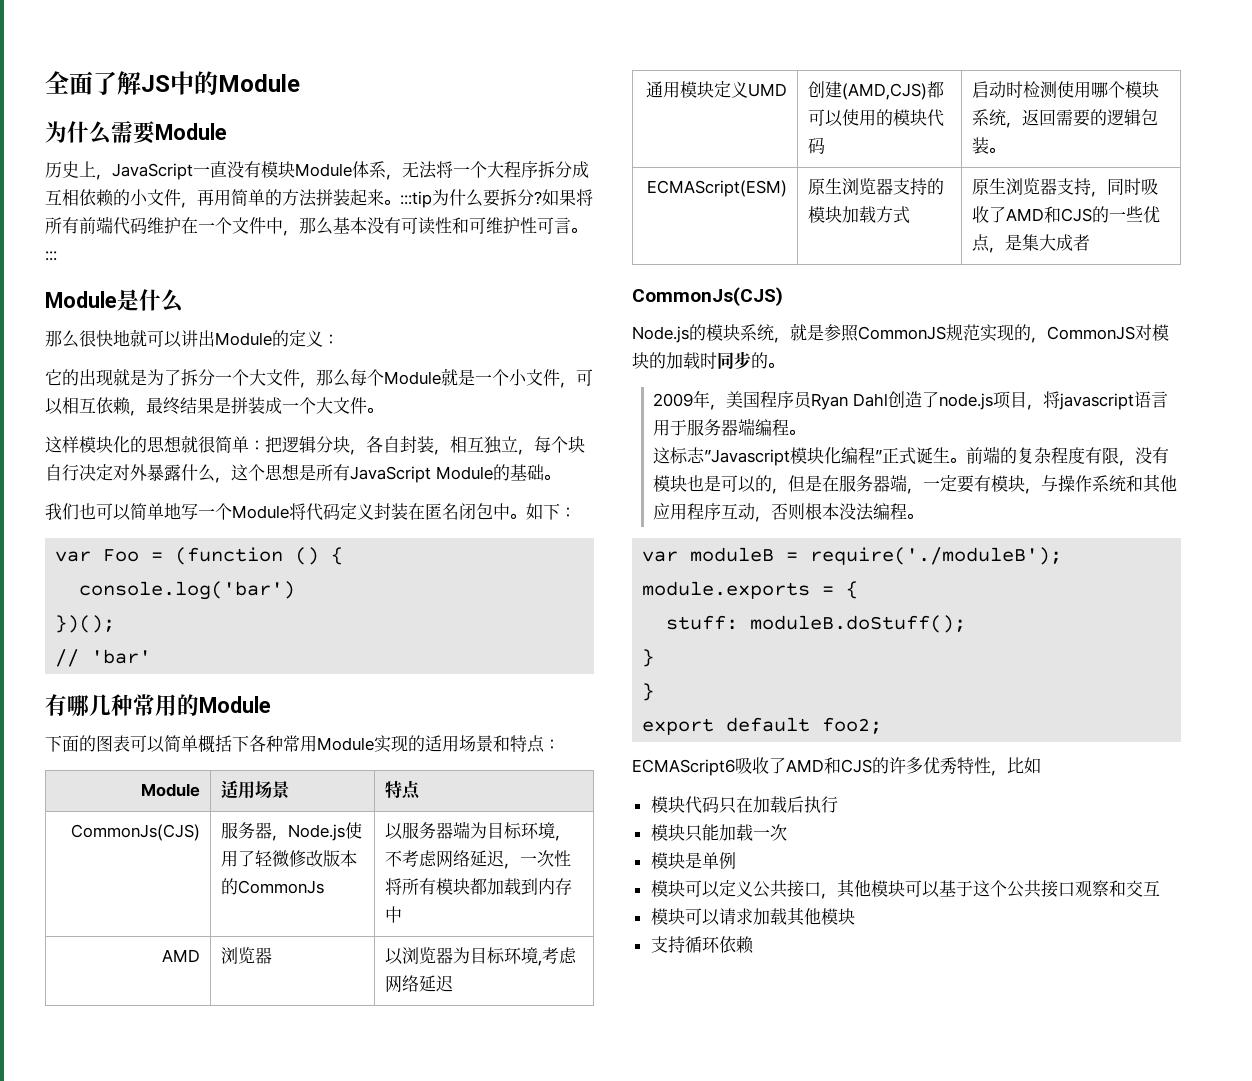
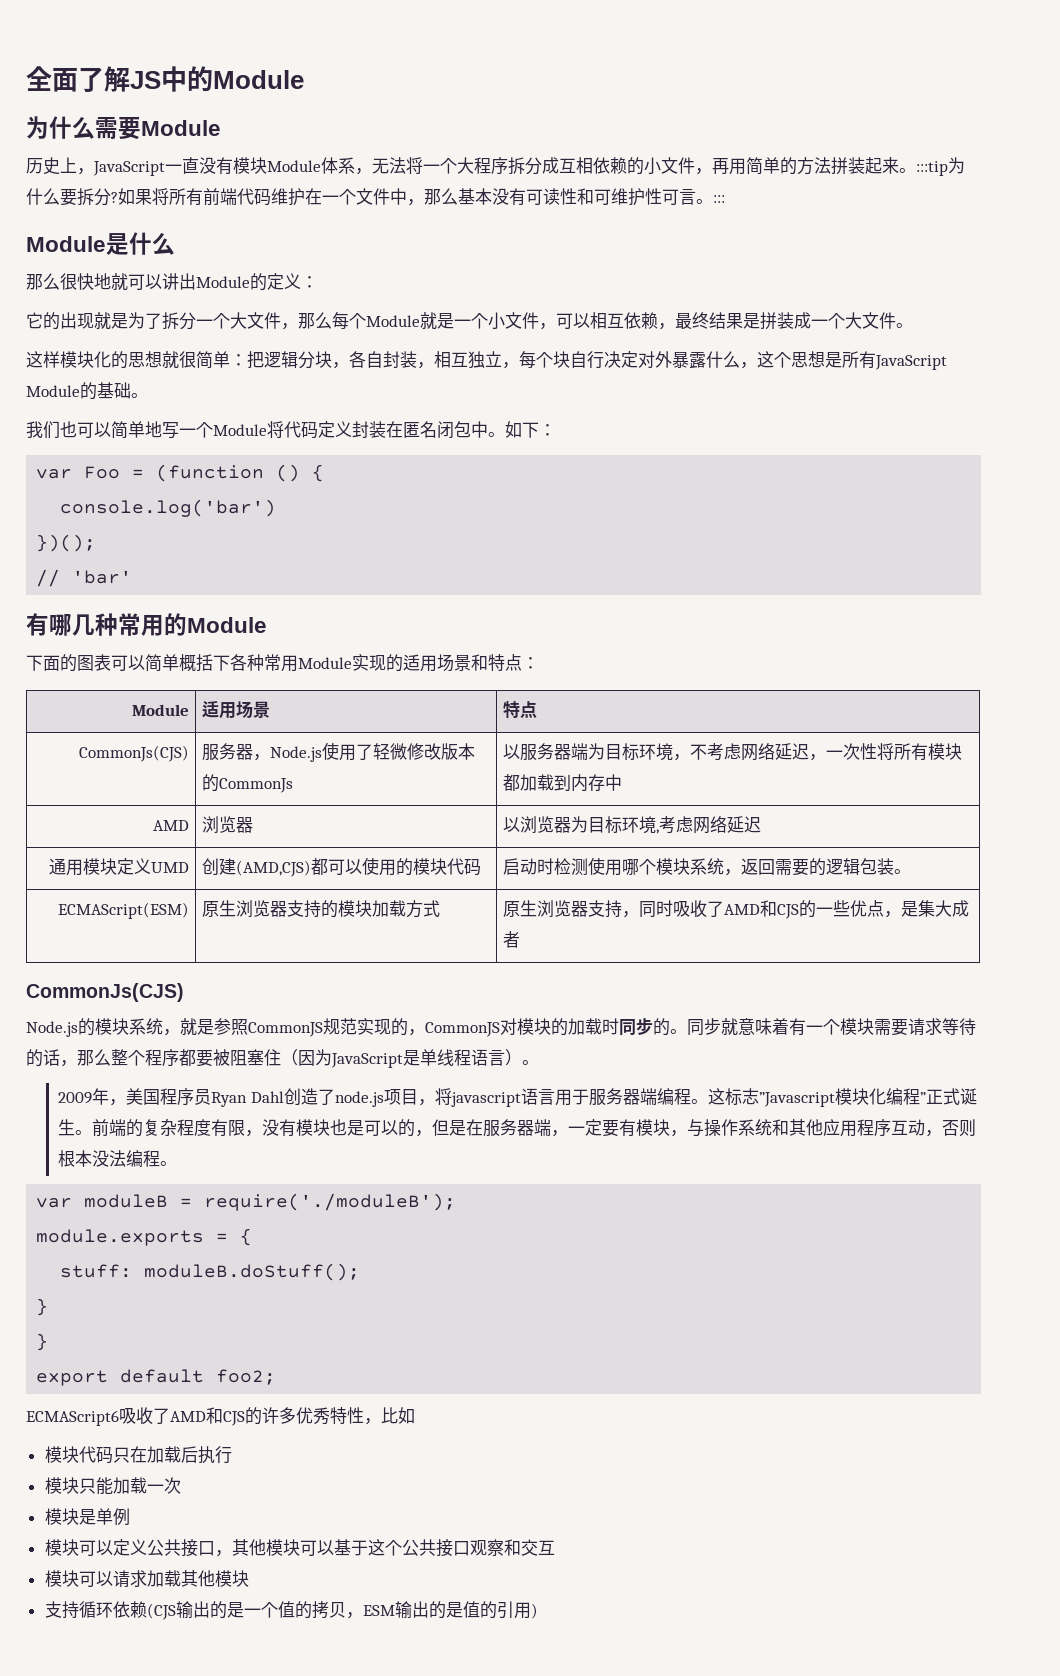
+ 同步就意味着有一个模块需要请求等待的话，那么整个程序都要被阻塞住（因为JavaScript是单线程语言）。
- 2009年，美国程序员Ryan Dahl创造了node.js项目，将javascript语言用于服务器端编程。
- 这标志”Javascript模块化编程”正式诞生。
+ 2009年，美国程序员Ryan Dahl创造了node.js项目，将javascript语言用于服务器端编程。这标志”Javascript模块化编程”正式诞生。
- 支持循环依赖
+ 支持循环依赖(CJS输出的是一个值的拷贝，ESM输出的是值的引用)

